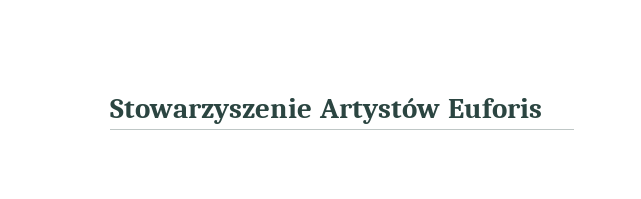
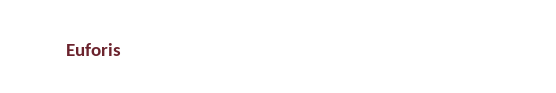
- Stowarzyszenie Artystów Euforis
+ Euforis

